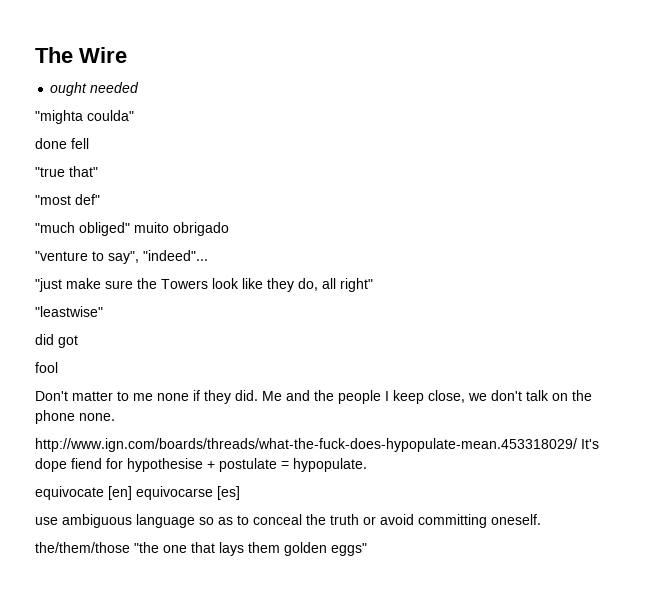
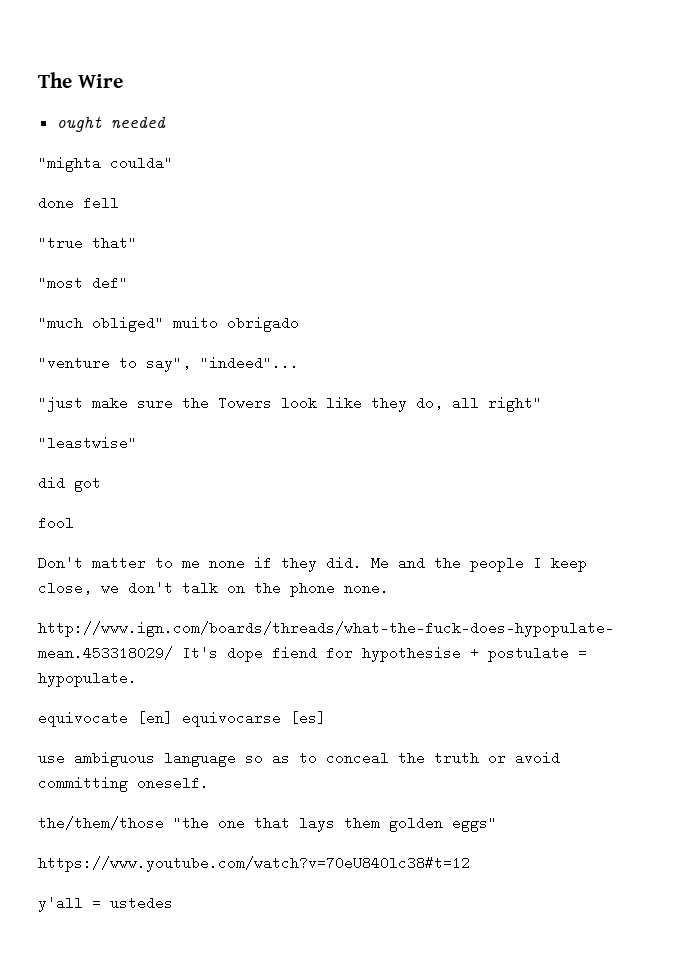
+ https://www.youtube.com/watch?v=70eU840lc38#t=12
+ y'all = ustedes

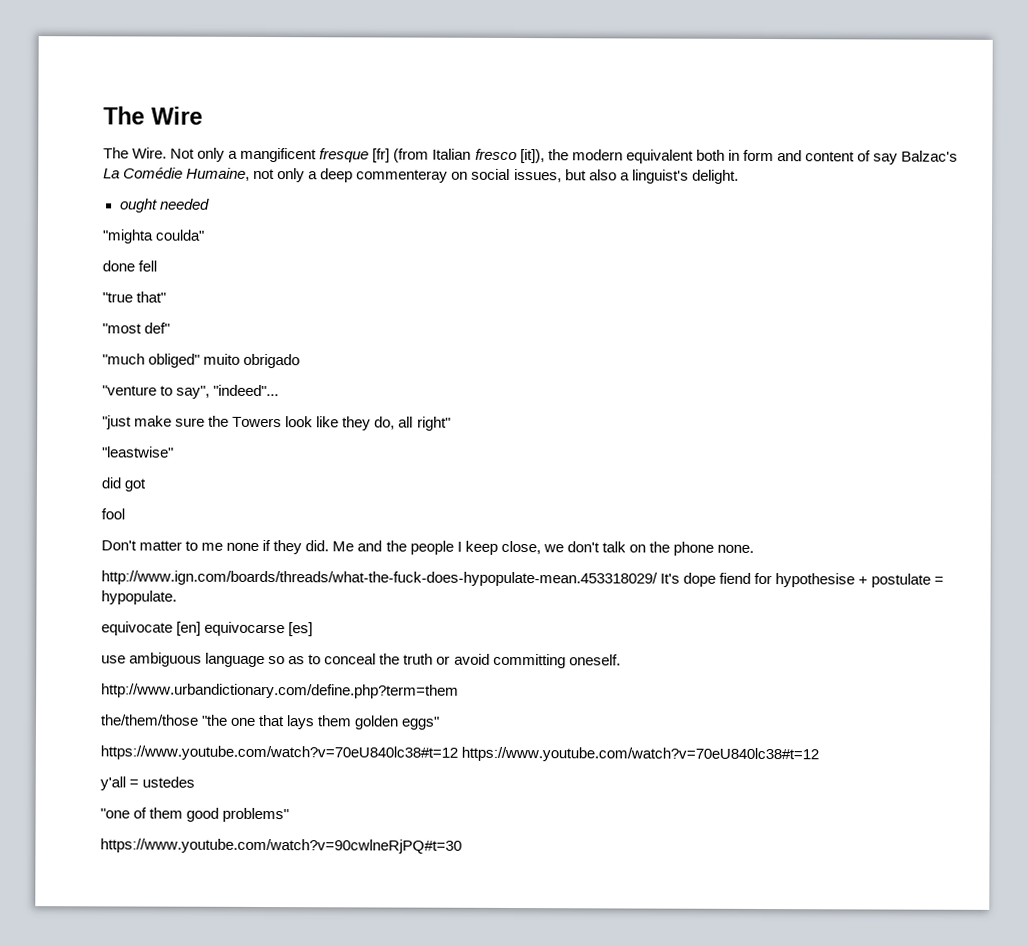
+ The Wire. Not only a mangificent fresque [fr] (from Italian fresco [it]), the modern equivalent both in form and content of say Balzac's La Comédie Humaine, not only a deep commenteray on social issues, but also a linguist's delight.
+ http://www.urbandictionary.com/define.php?term=them
- https://www.youtube.com/watch?v=70eU840lc38#t=12
+ https://www.youtube.com/watch?v=70eU840lc38#t=12 https://www.youtube.com/watch?v=70eU840lc38#t=12
+ "one of them good problems"
+ https://www.youtube.com/watch?v=90cwlneRjPQ#t=30

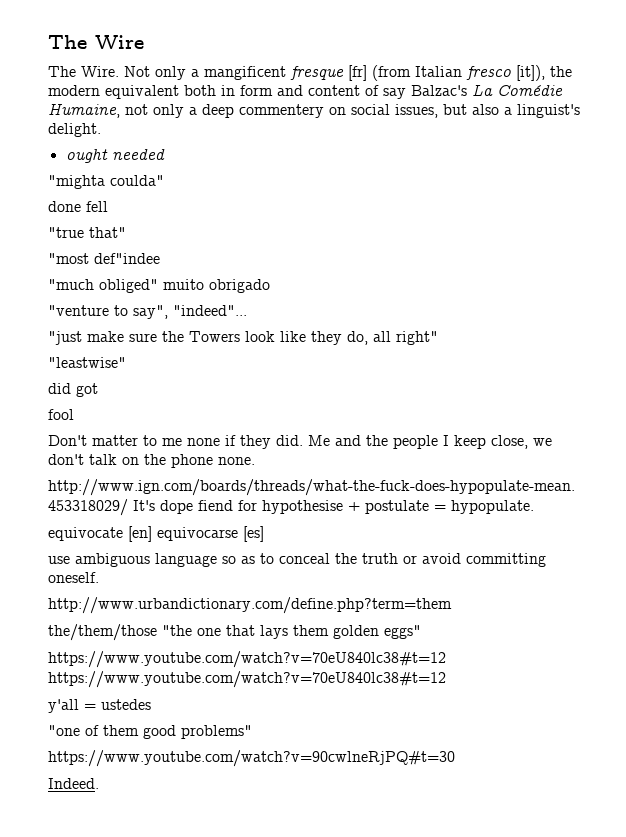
- Not only a mangificent fresque [fr] (from Italian fresco [it]), the modern equivalent both in form and content of say Balzac's La Comédie Humaine, not only a deep commenteray on social issues, but also a linguist's delight.
+ Not only a mangificent fresque [fr] (from Italian fresco [it]), the modern equivalent both in form and content of say Balzac's La Comédie Humaine, not only a deep commentery on social issues, but also a linguist's delight.
- "most def"
+ "most def"indee
+ Indeed.

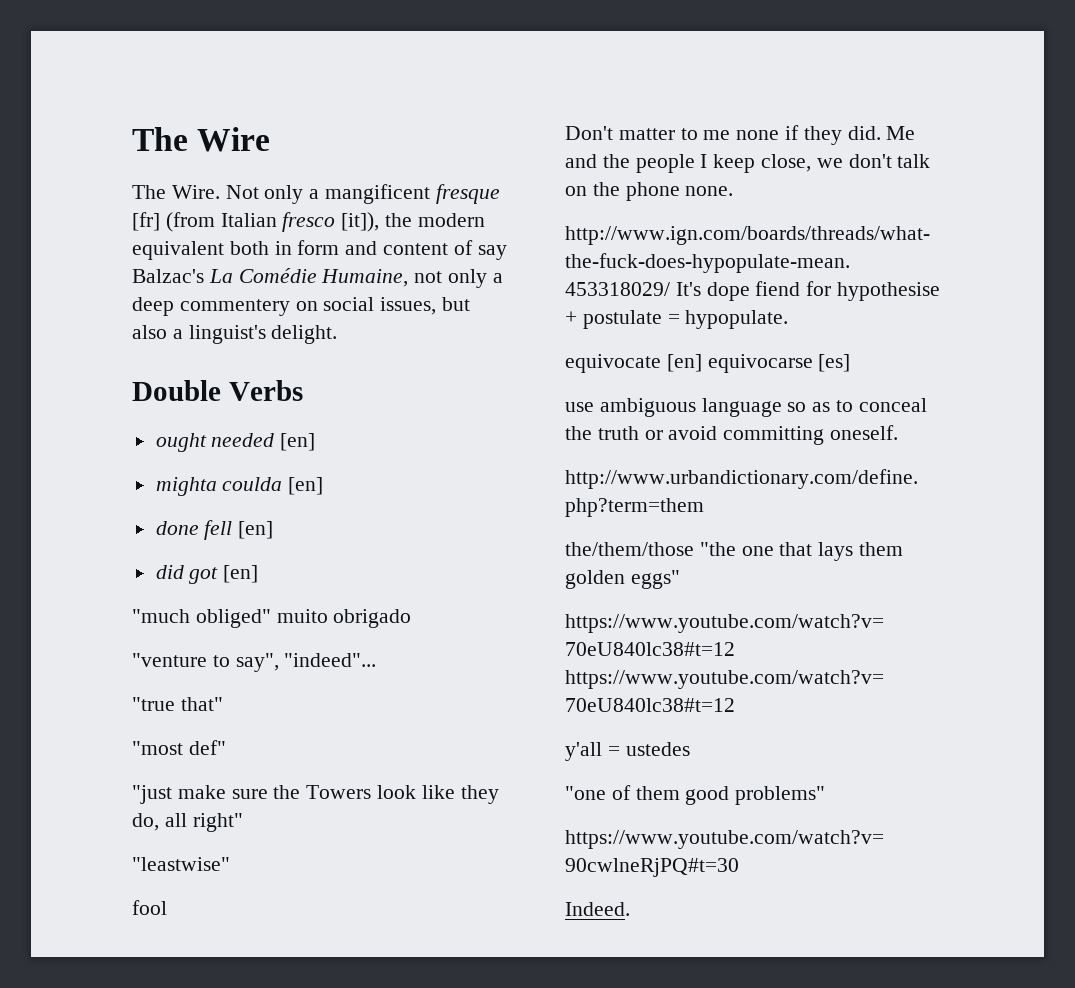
+ Double Verbs
- ought needed
- "mighta coulda"
- done fell
- "true that"
- "most def"indee
+ ought needed [en]
+ mighta coulda [en]
+ done fell [en]
+ did got [en]
+ "true that"
+ "most def"
- did got

